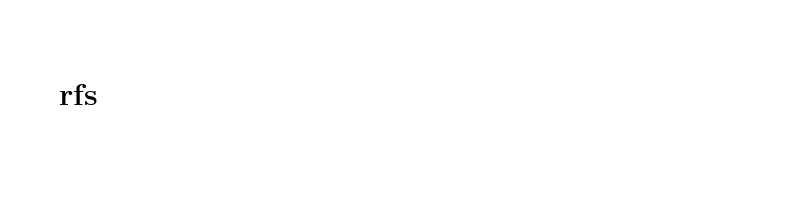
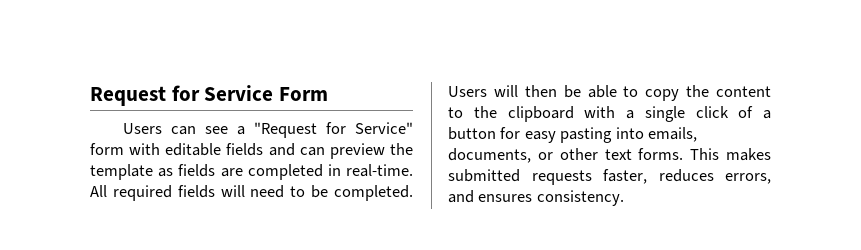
- rfs
+ Request for Service Form
+ Users can see a "Request for Service" form with editable fields and can preview the template as fields are completed in real-time. All required fields will need to be completed. Users will then be able to copy the content to the clipboard with a single click of a button for easy pasting into emails, documents, or other text forms. This makes submitted requests faster, reduces errors, and ensures consistency.

